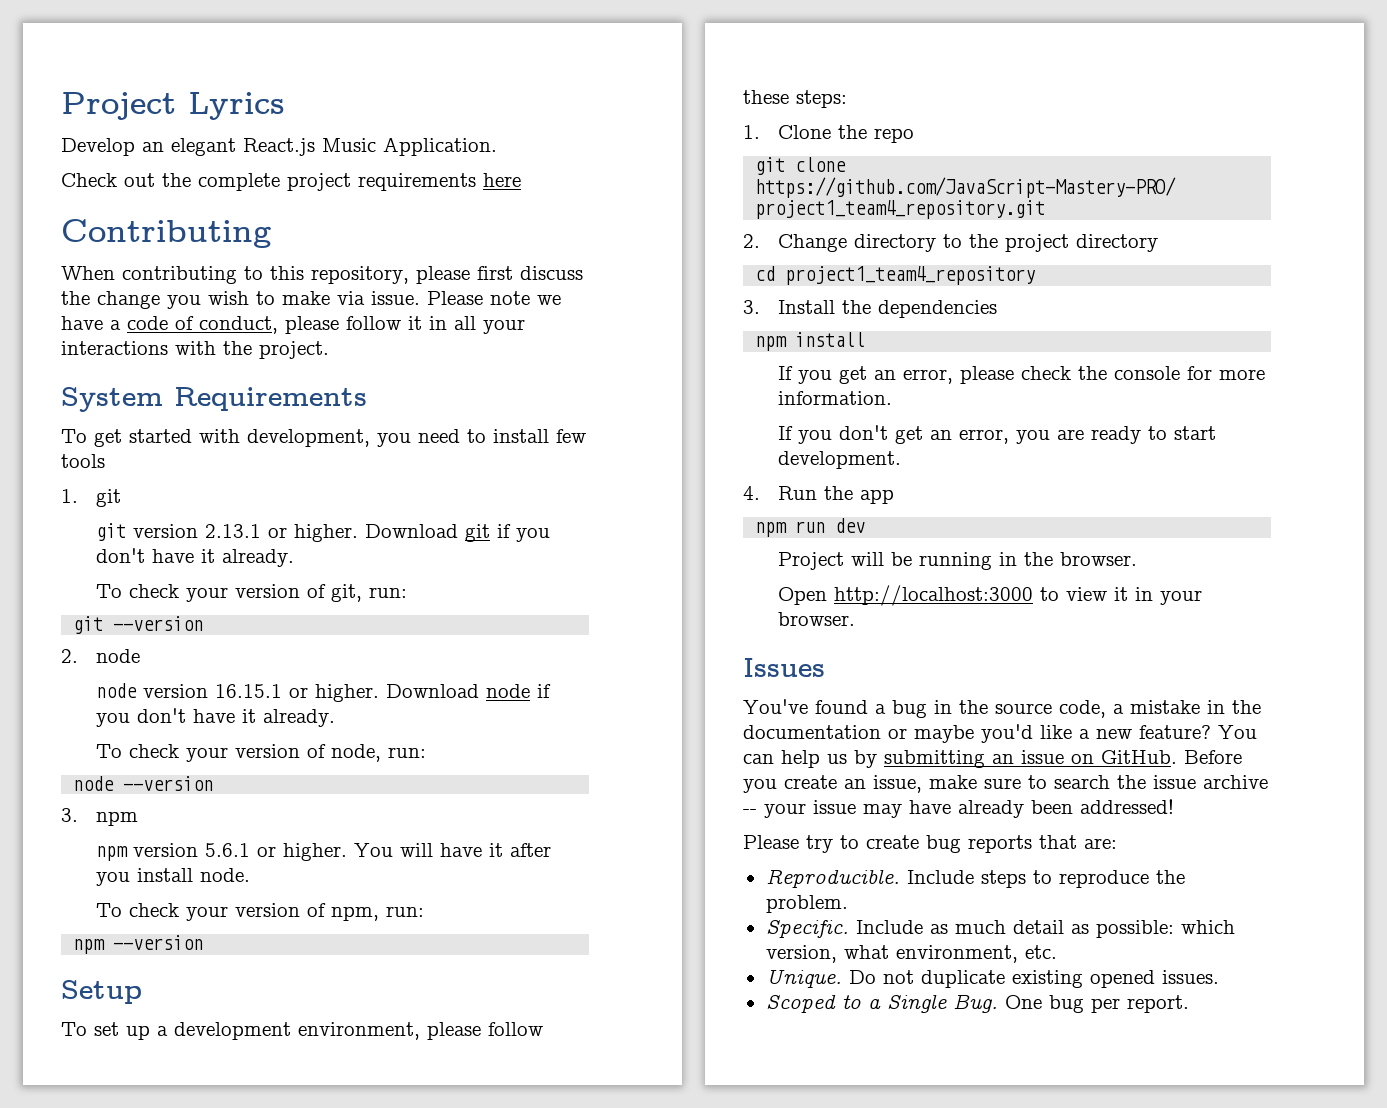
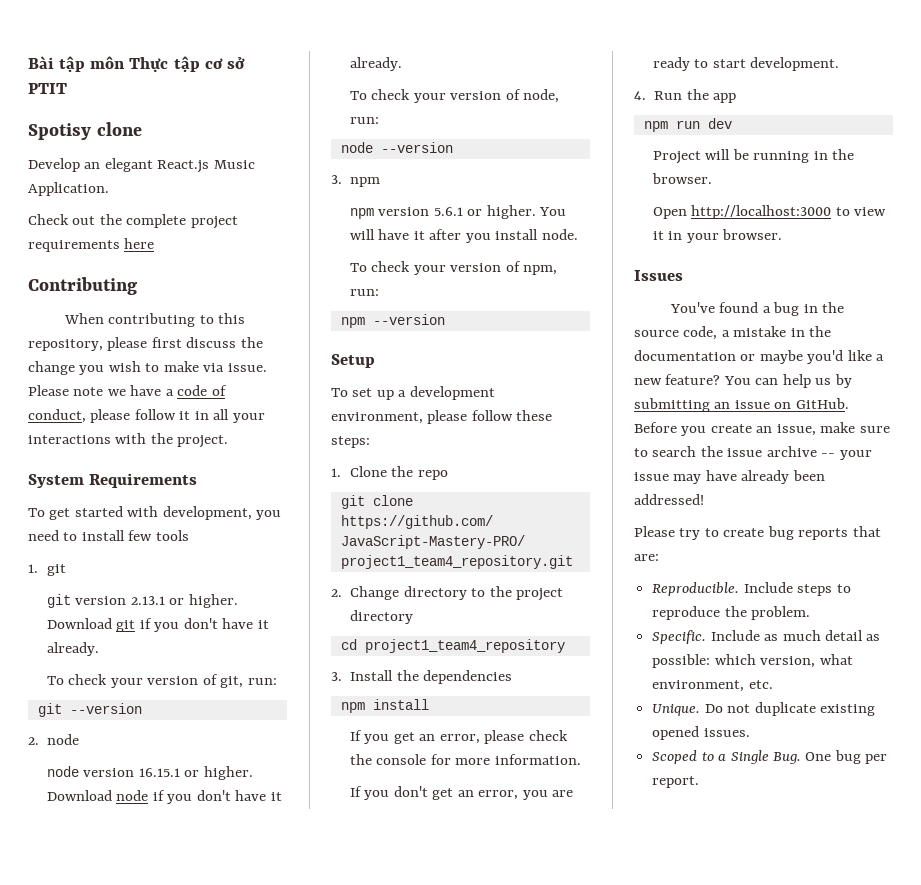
- Project Lyrics
+ Bài tập môn Thực tập cơ sở PTIT
+ Spotisy clone

